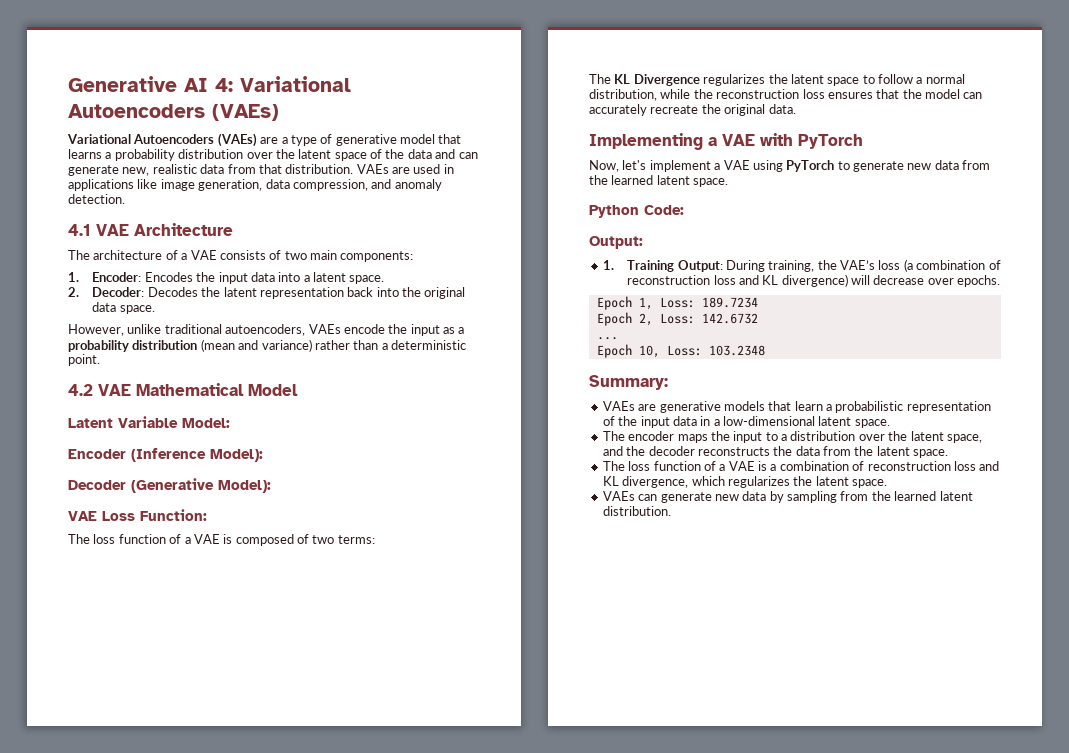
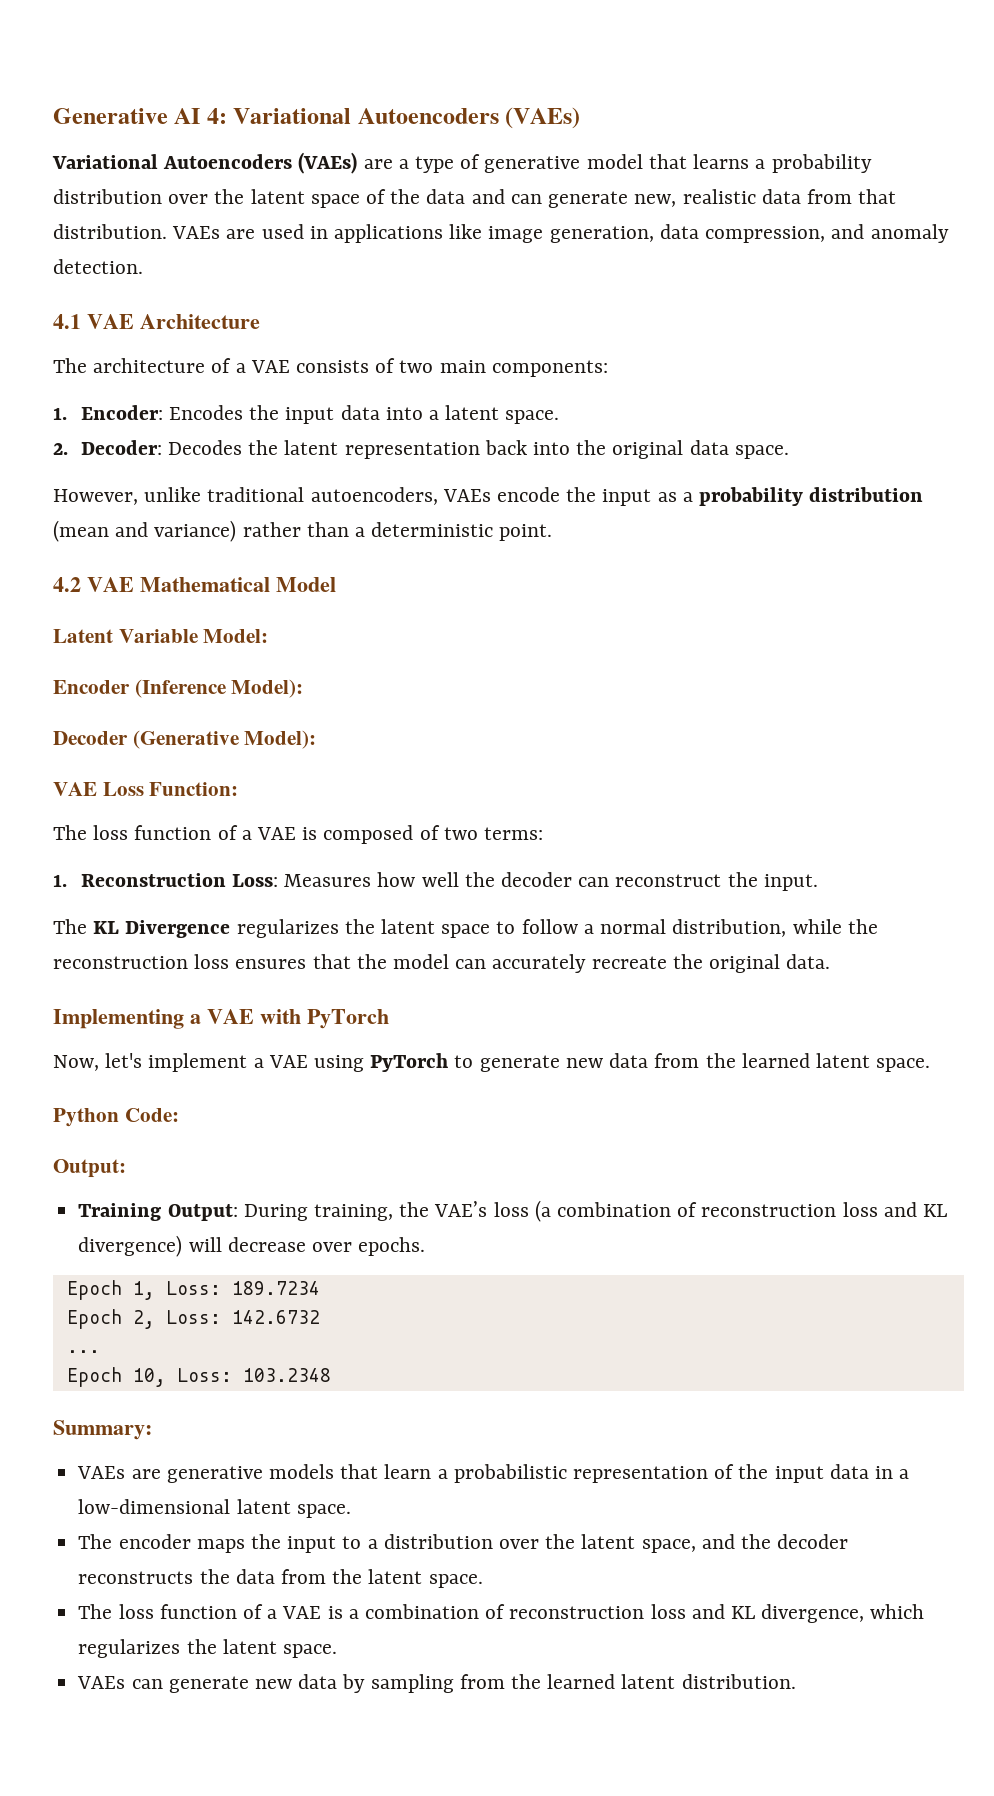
+ 1. Reconstruction Loss: Measures how well the decoder can reconstruct the input.
- 1. Training Output: During training, the VAE’s loss (a combination of reconstruction loss and KL divergence) will decrease over epochs.
+ Training Output: During training, the VAE’s loss (a combination of reconstruction loss and KL divergence) will decrease over epochs.

